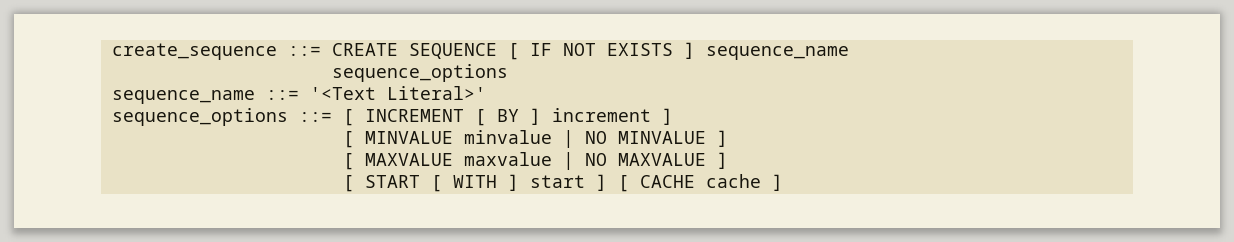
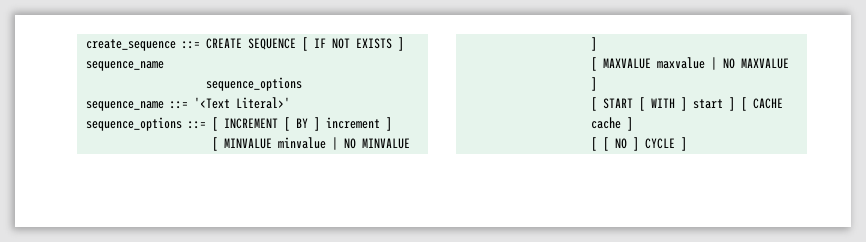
+ [ [ NO ] CYCLE ]

